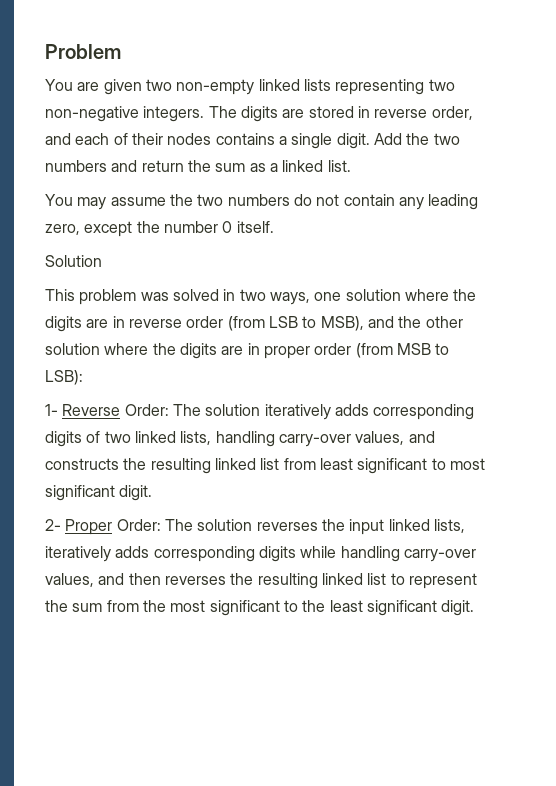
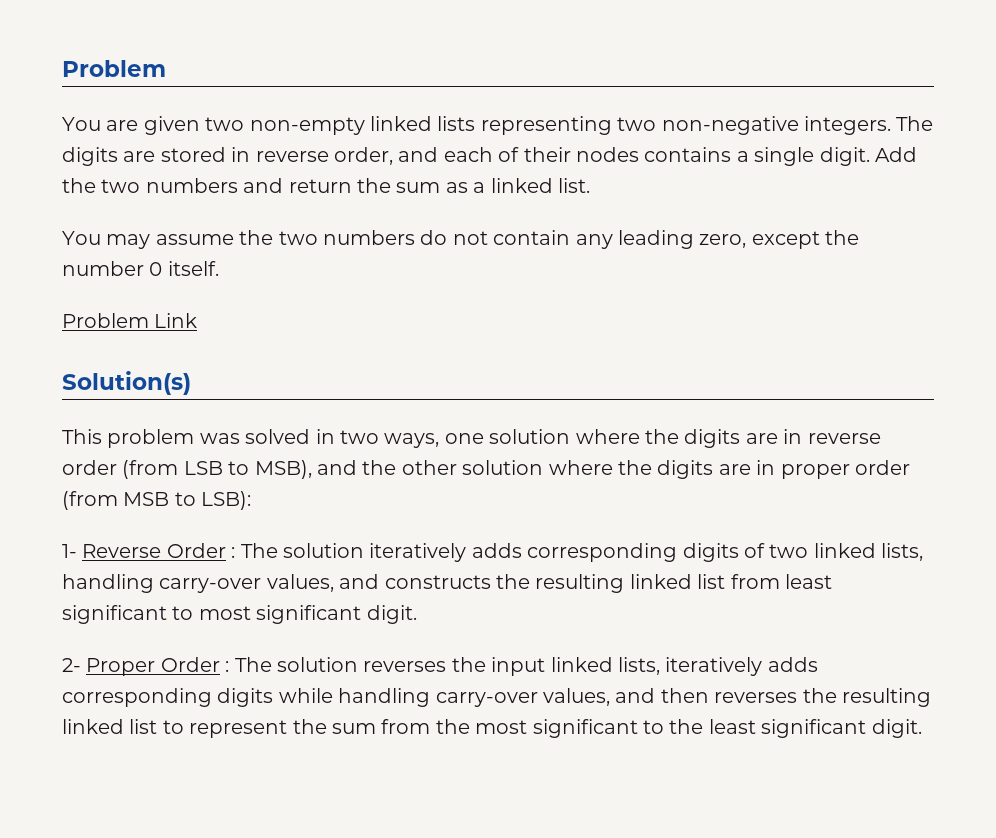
- Solution
+ Problem Link
+ Solution(s)
- 1- Reverse Order: The solution iteratively adds corresponding digits of two linked lists, handling carry-over values, and constructs the resulting linked list from least significant to most significant digit.
+ 1- Reverse Order : The solution iteratively adds corresponding digits of two linked lists, handling carry-over values, and constructs the resulting linked list from least significant to most significant digit.
- 2- Proper Order: The solution reverses the input linked lists, iteratively adds corresponding digits while handling carry-over values, and then reverses the resulting linked list to represent the sum from the most significant to the least significant digit.
+ 2- Proper Order : The solution reverses the input linked lists, iteratively adds corresponding digits while handling carry-over values, and then reverses the resulting linked list to represent the sum from the most significant to the least significant digit.

